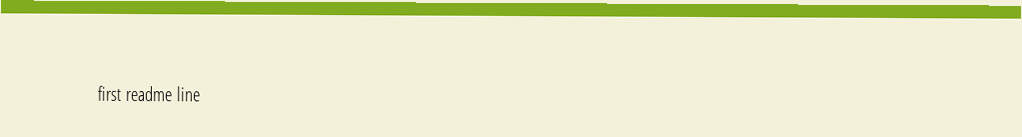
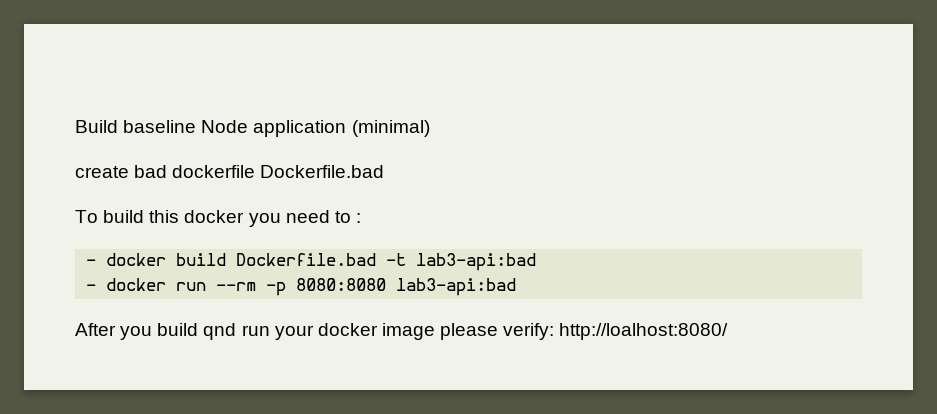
- first readme line
+ Build baseline Node application (minimal)
+ create bad dockerfile Dockerfile.bad
+ To build this docker you need to :
+ - docker build Dockerfile.bad -t lab3-api:bad
+ - docker run --rm -p 8080:8080 lab3-api:bad
+ After you build qnd run your docker image please verify: http://loalhost:8080/

